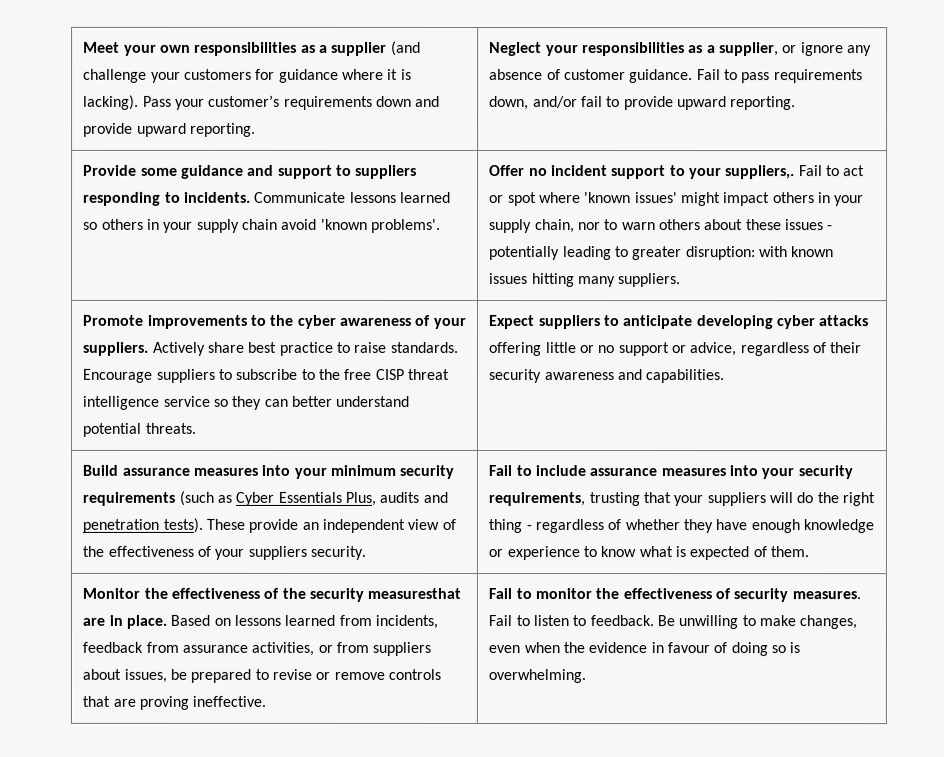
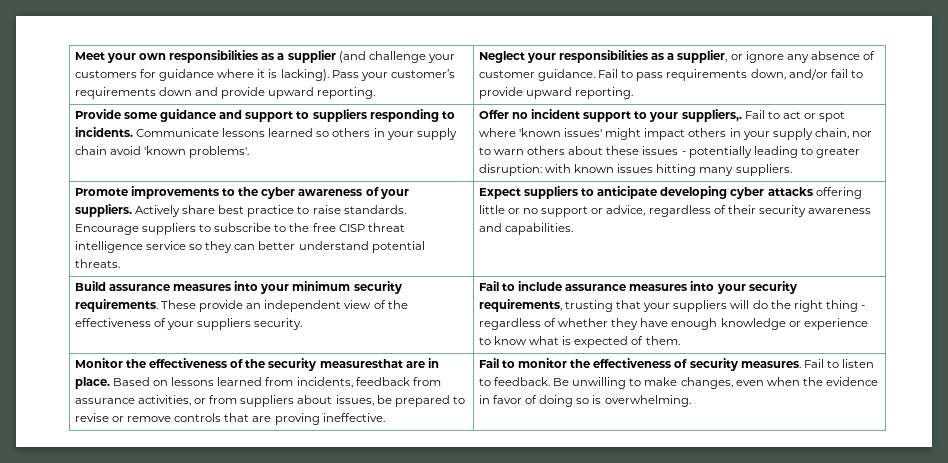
- Build assurance measures into your minimum security requirements (such as Cyber Essentials Plus, audits and penetration tests).
+ Build assurance measures into your minimum security requirements.
- Be unwilling to make changes, even when the evidence in favour of doing so is overwhelming.
+ Be unwilling to make changes, even when the evidence in favor of doing so is overwhelming.

